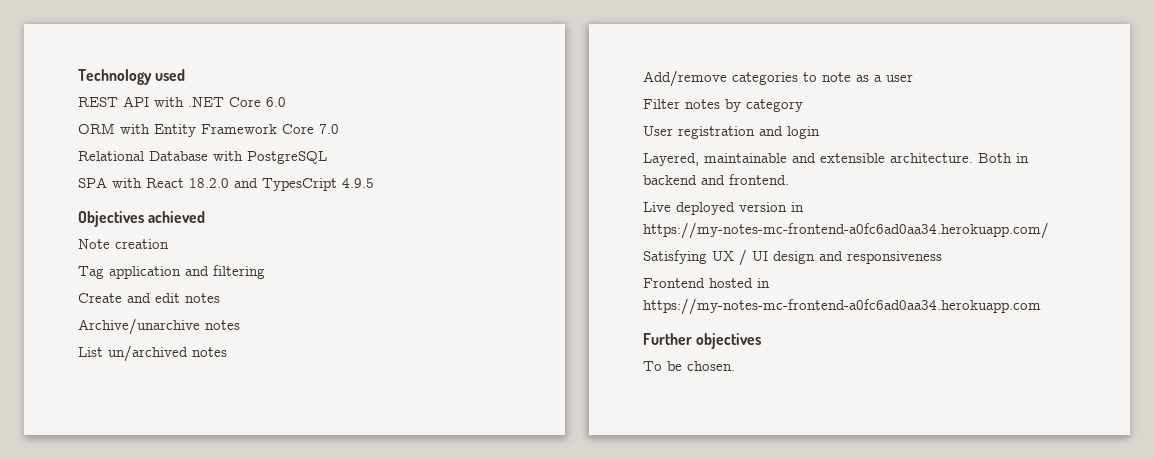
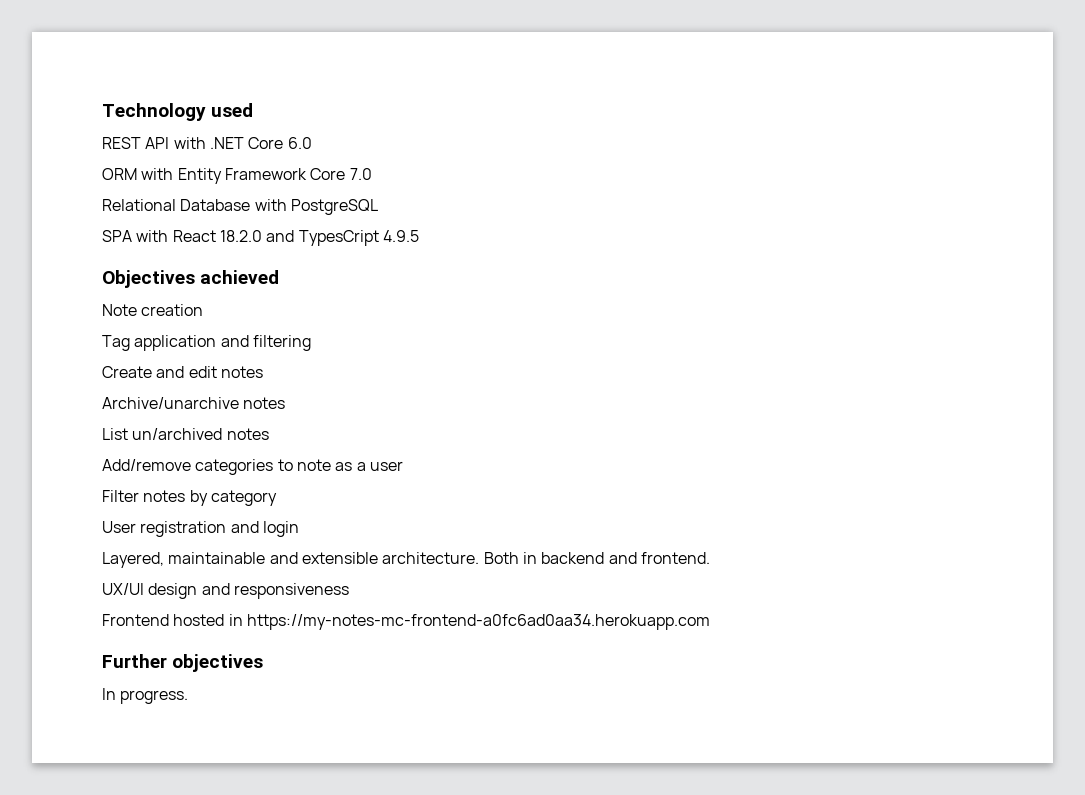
- Live deployed version in https://my-notes-mc-frontend-a0fc6ad0aa34.herokuapp.com/
- Satisfying UX / UI design and responsiveness
+ UX/UI design and responsiveness
- To be chosen.
+ In progress.

